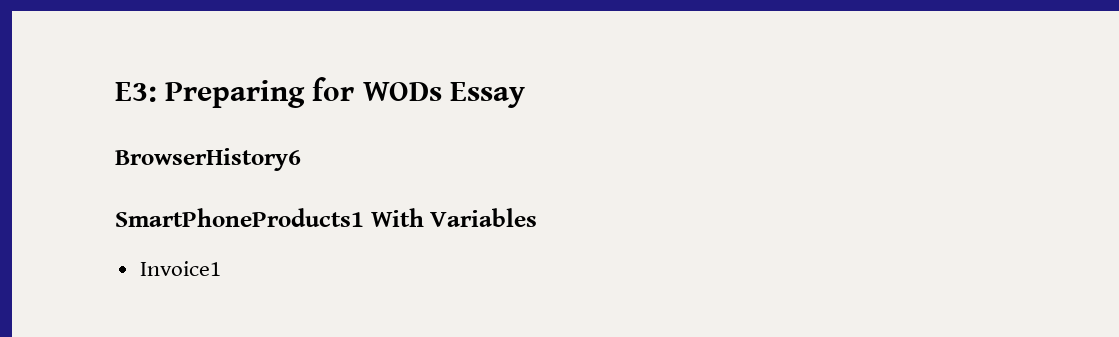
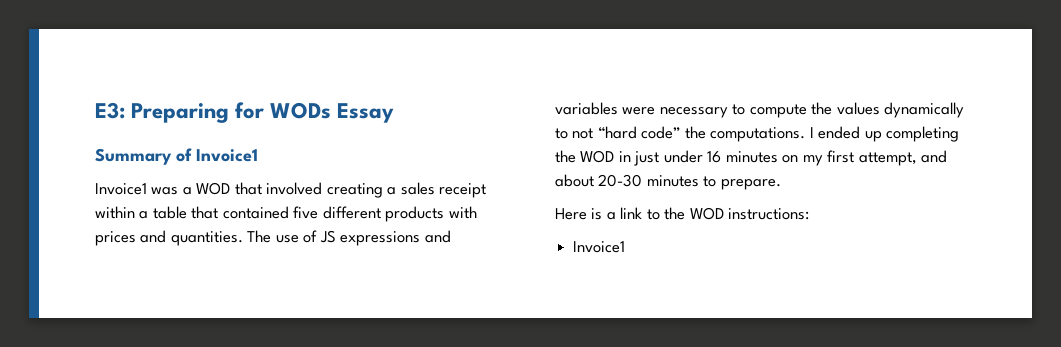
- BrowserHistory6
- SmartPhoneProducts1 With Variables
+ Summary of Invoice1
+ Invoice1 was a WOD that involved creating a sales receipt within a table that contained five different products with prices and quantities. The use of JS expressions and variables were necessary to compute the values dynamically to not “hard code” the computations. I ended up completing the WOD in just under 16 minutes on my first attempt, and about 20-30 minutes to prepare.
+ Here is a link to the WOD instructions:

